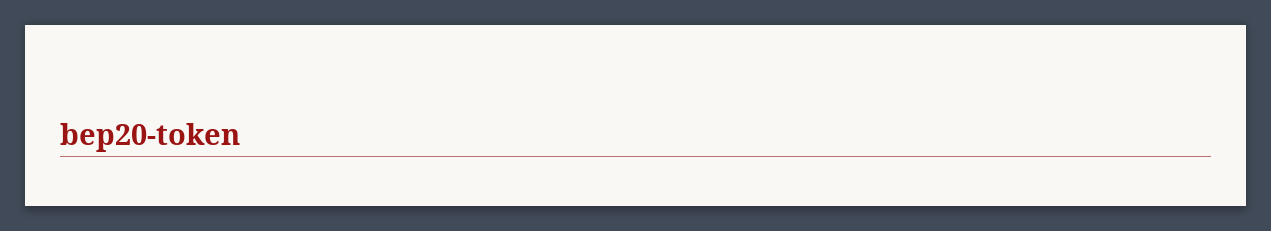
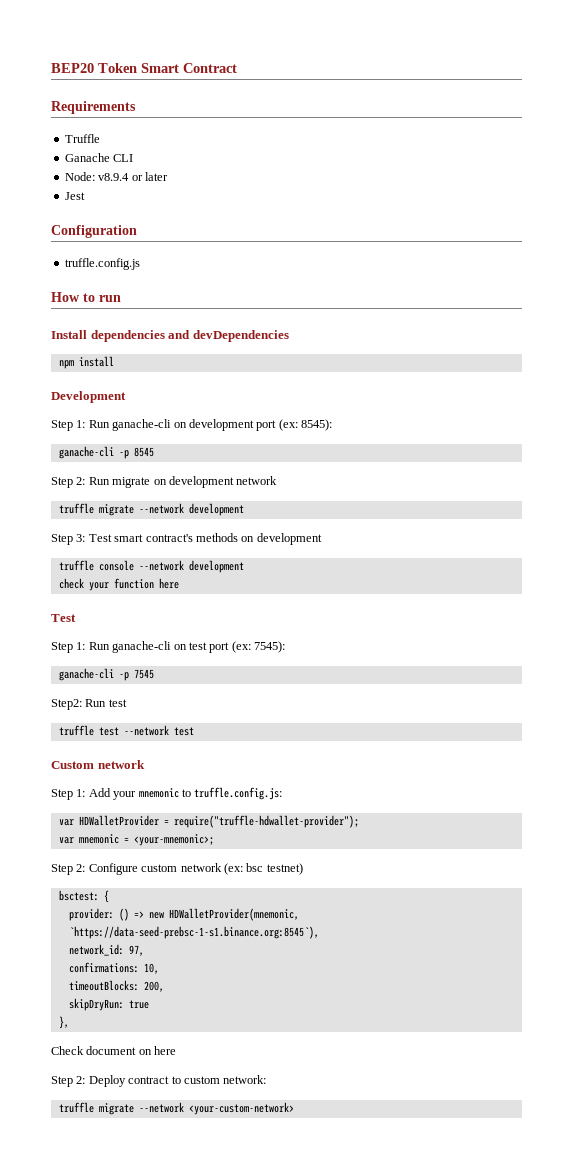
- bep20-token
+ BEP20 Token Smart Contract
+ Requirements
+ Truffle
+ Ganache CLI
+ Node: v8.9.4 or later
+ Jest
+ Configuration
+ truffle.config.js
+ How to run
+ Install dependencies and devDependencies
+ npm install
+ Development
+ Step 1: Run ganache-cli on development port (ex: 8545):
+ ganache-cli -p 8545
+ Step 2: Run migrate on development network
+ truffle migrate --network development
+ Step 3: Test smart contract's methods on development
+ truffle console --network development
+ check your function here
+ Test
+ Step 1: Run ganache-cli on test port (ex: 7545):
+ ganache-cli -p 7545
+ Step2: Run test
+ truffle test --network test
+ Custom network
+ Step 1: Add your mnemonic to truffle.config.js:
+ var HDWalletProvider = require("truffle-hdwallet-provider");
+ var mnemonic = <your-mnemonic>;
+ Step 2: Configure custom network (ex: bsc testnet)
+ bsctest: {
+ provider: () => new HDWalletProvider(mnemonic, `https://data-seed-prebsc-1-s1.binance.org:8545`),
+ network_id: 97,
+ confirmations: 10,
+ timeoutBlocks: 200,
+ skipDryRun: true
+ },
+ Check document on here
+ Step 2: Deploy contract to custom network:
+ truffle migrate --network <your-custom-network>

